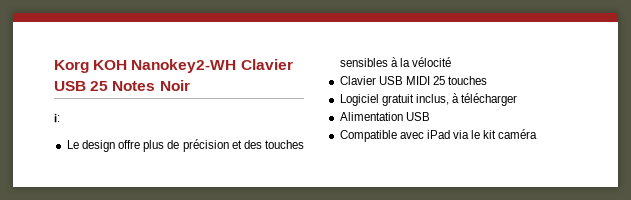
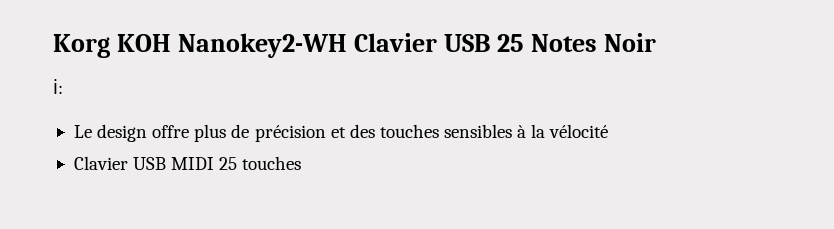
- Logiciel gratuit inclus, à télécharger
- Alimentation USB
- Compatible avec iPad via le kit caméra

